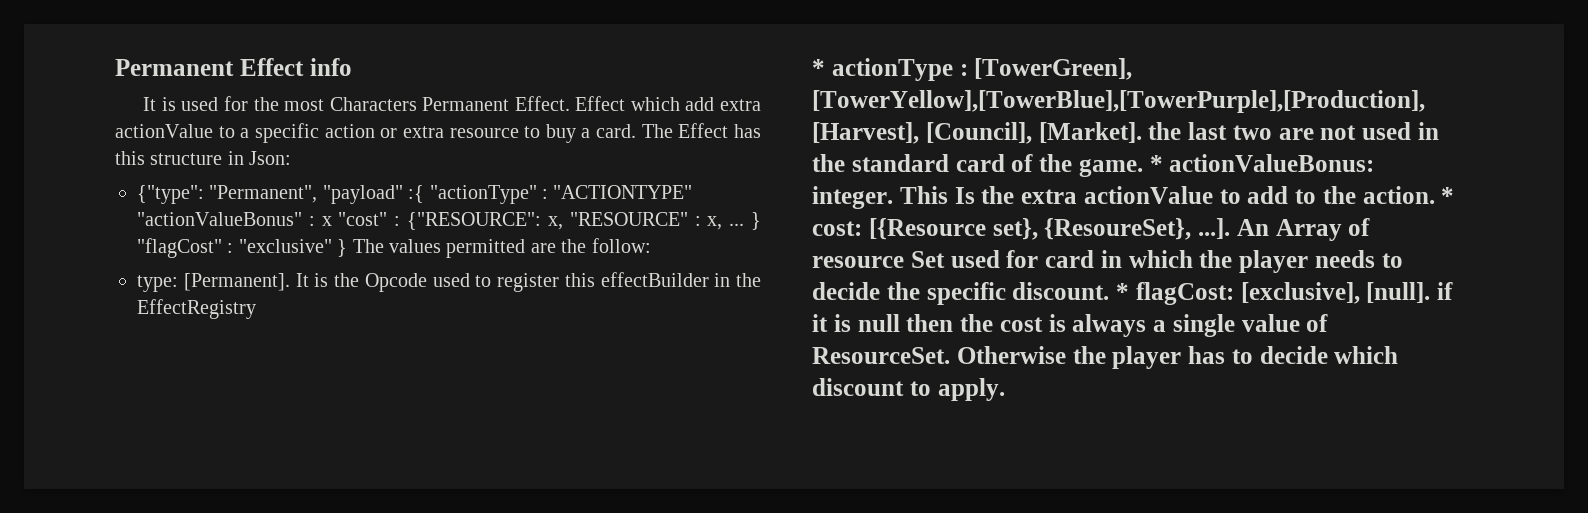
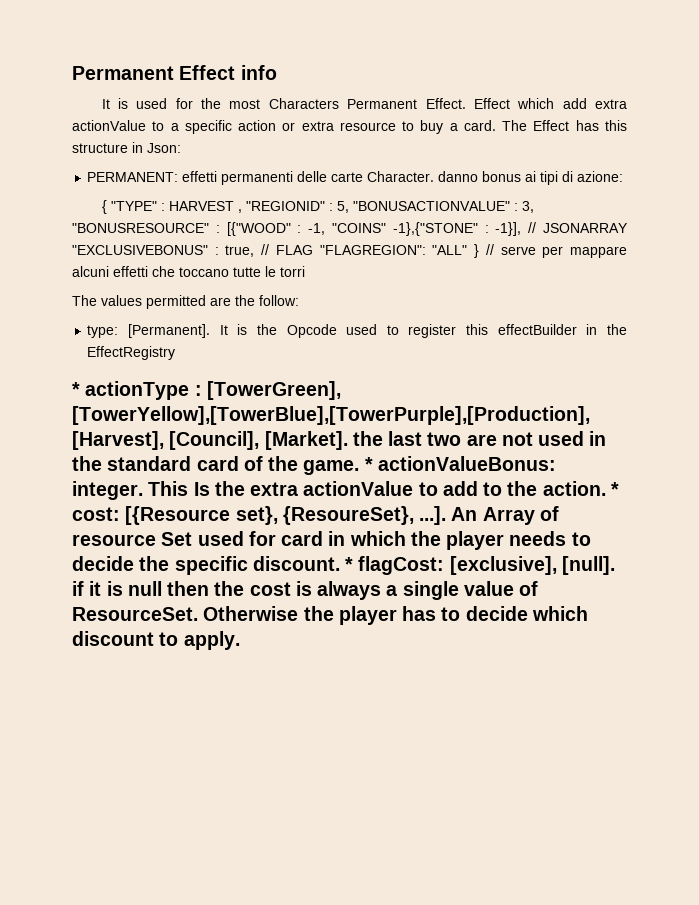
- {"type": "Permanent", "payload" :{ "actionType" : "ACTIONTYPE" "actionValueBonus" : x "cost" : {"RESOURCE": x, "RESOURCE" : x, ... } "flagCost" : "exclusive" } The values permitted are the follow:
+ PERMANENT: effetti permanenti delle carte Character. danno bonus ai tipi di azione:
+ { "TYPE" : HARVEST , "REGIONID" : 5, "BONUSACTIONVALUE" : 3, "BONUSRESOURCE" : [{"WOOD" : -1, "COINS" -1},{"STONE" : -1}], // JSONARRAY "EXCLUSIVEBONUS" : true, // FLAG "FLAGREGION": "ALL" } // serve per mappare alcuni effetti che toccano tutte le torri
+ The values permitted are the follow:

